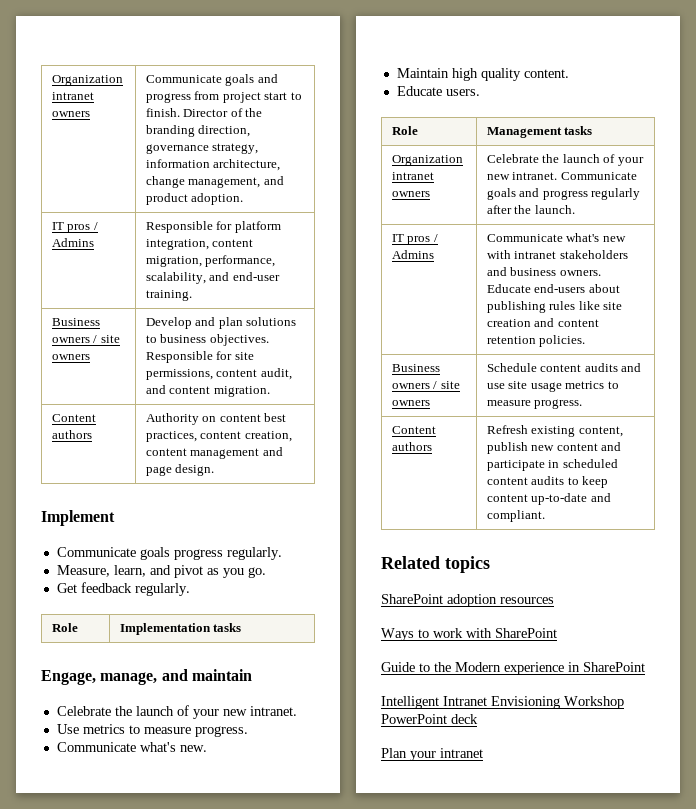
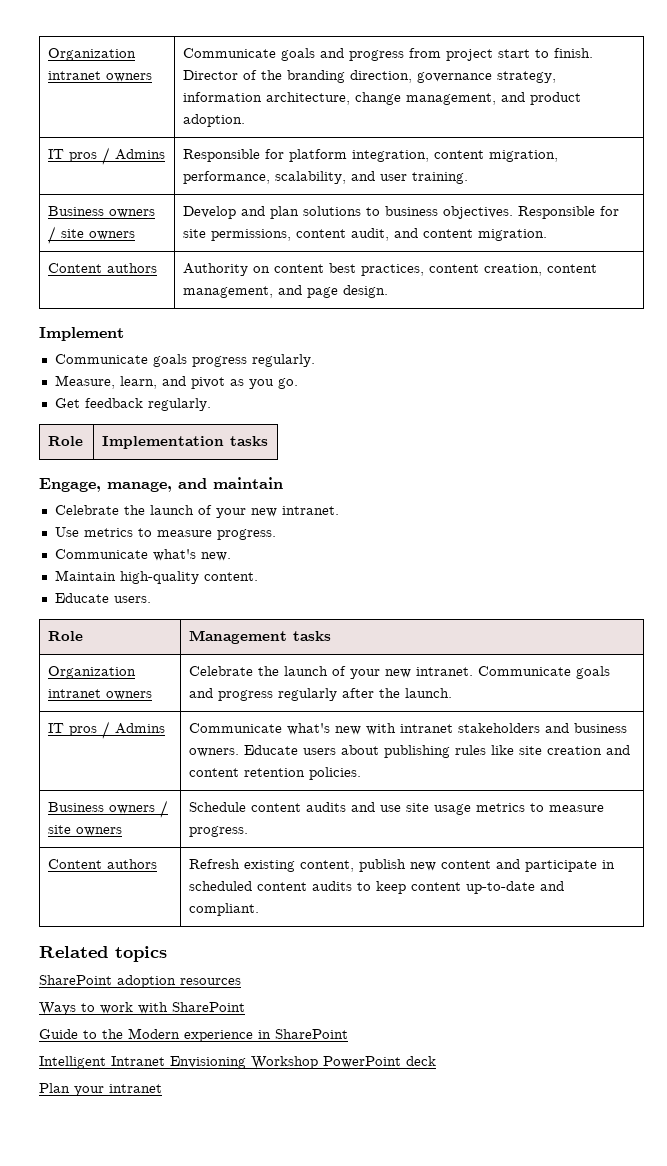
- IT pros / Admins | Responsible for platform integration, content migration, performance, scalability, and end-user training.
+ IT pros / Admins | Responsible for platform integration, content migration, performance, scalability, and user training.
- Content authors | Authority on content best practices, content creation, content management and page design.
+ Content authors | Authority on content best practices, content creation, content management, and page design.
- Maintain high quality content.
+ Maintain high-quality content.
- IT pros / Admins | Communicate what's new with intranet stakeholders and business owners. Educate end-users about publishing rules like site creation and content retention policies.
+ IT pros / Admins | Communicate what's new with intranet stakeholders and business owners. Educate users about publishing rules like site creation and content retention policies.

